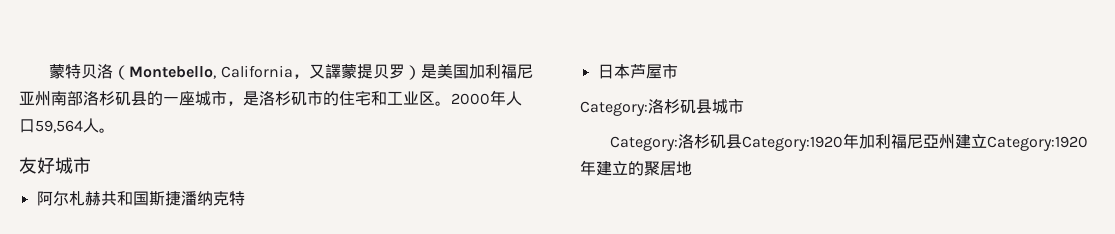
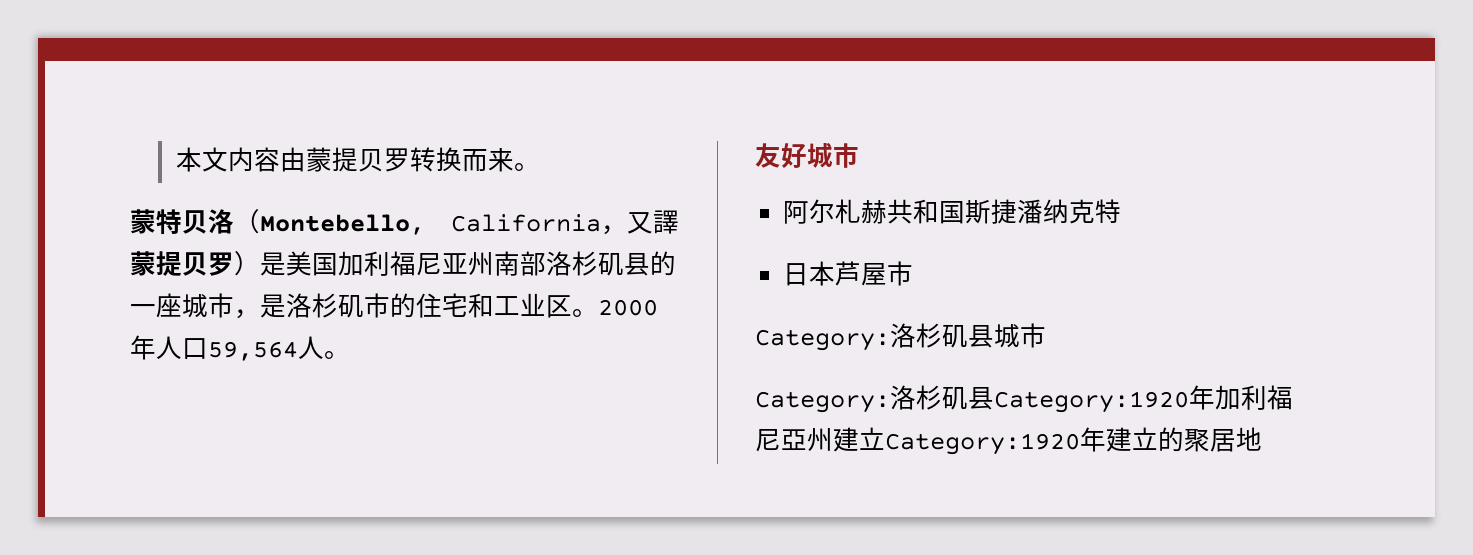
+ 本文内容由蒙提贝罗转换而来。

